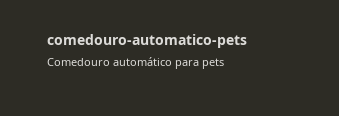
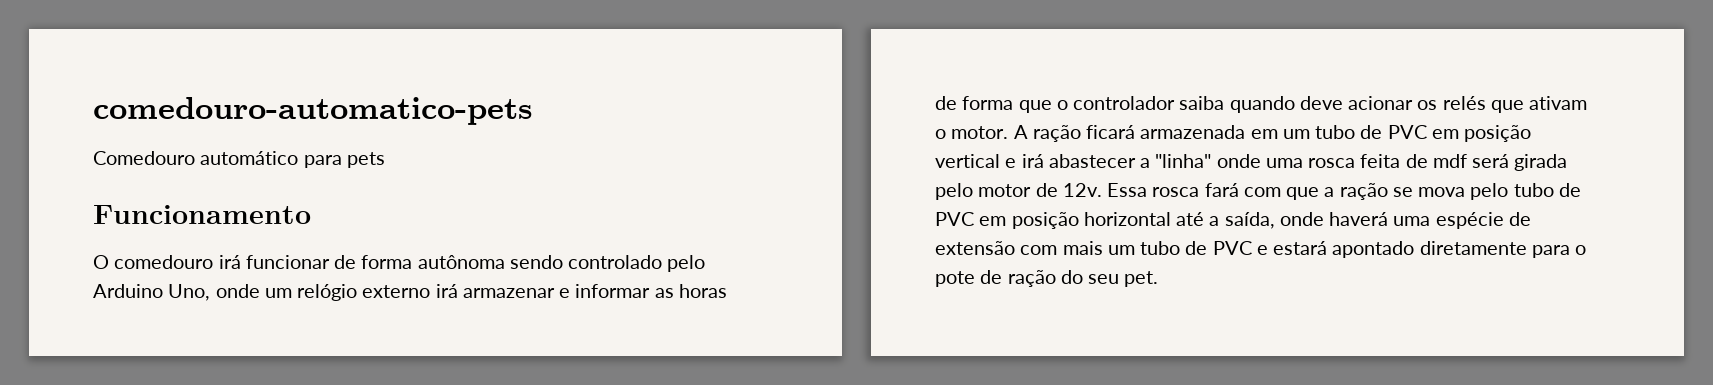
+ Funcionamento
+ O comedouro irá funcionar de forma autônoma sendo controlado pelo Arduino Uno, onde um relógio externo irá armazenar e informar as horas de forma que o controlador saiba quando deve acionar os relés que ativam o motor. A ração ficará armazenada em um tubo de PVC em posição vertical e irá abastecer a "linha" onde uma rosca feita de mdf será girada pelo motor de 12v. Essa rosca fará com que a ração se mova pelo tubo de PVC em posição horizontal até a saída, onde haverá uma espécie de extensão com mais um tubo de PVC e estará apontado diretamente para o pote de ração do seu pet.

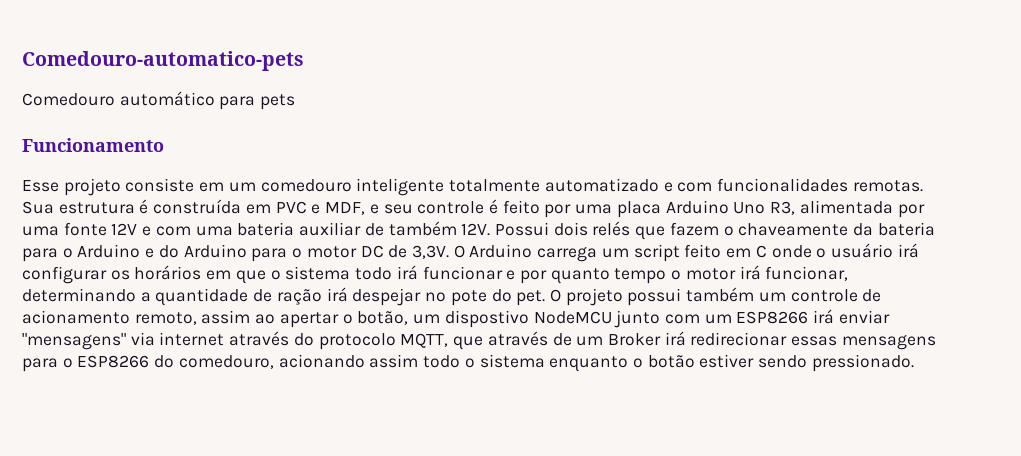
- comedouro-automatico-pets
+ Comedouro-automatico-pets
- O comedouro irá funcionar de forma autônoma sendo controlado pelo Arduino Uno, onde um relógio externo irá armazenar e informar as horas de forma que o controlador saiba quando deve acionar os relés que ativam o motor. A ração ficará armazenada em um tubo de PVC em posição vertical e irá abastecer a "linha" onde uma rosca feita de mdf será girada pelo motor de 12v. Essa rosca fará com que a ração se mova pelo tubo de PVC em posição horizontal até a saída, onde haverá uma espécie de extensão com mais um tubo de PVC e estará apontado diretamente para o pote de ração do seu pet.
+ Esse projeto consiste em um comedouro inteligente totalmente automatizado e com funcionalidades remotas. Sua estrutura é construída em PVC e MDF, e seu controle é feito por uma placa Arduino Uno R3, alimentada por uma fonte 12V e com uma bateria auxiliar de também 12V. Possui dois relés que fazem o chaveamente da bateria para o Arduino e do Arduino para o motor DC de 3,3V. O Arduino carrega um script feito em C onde o usuário irá configurar os horários em que o sistema todo irá funcionar e por quanto tempo o motor irá funcionar, determinando a quantidade de ração irá despejar no pote do pet. O projeto possui também um controle de acionamento remoto, assim ao apertar o botão, um dispostivo NodeMCU junto com um ESP8266 irá enviar "mensagens" via internet através do protocolo MQTT, que através de um Broker irá redirecionar essas mensagens para o ESP8266 do comedouro, acionando assim todo o sistema enquanto o botão estiver sendo pressionado.

